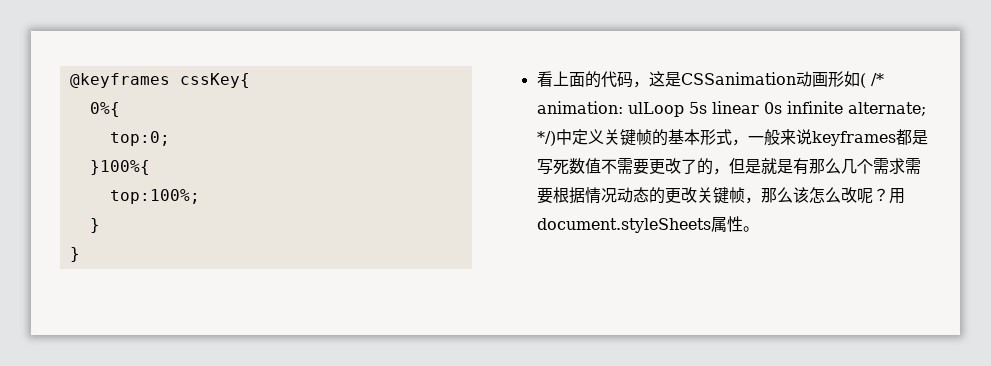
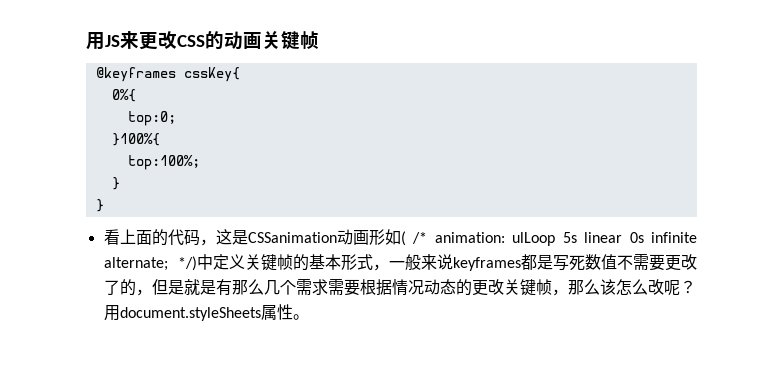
+ 用JS来更改CSS的动画关键帧

